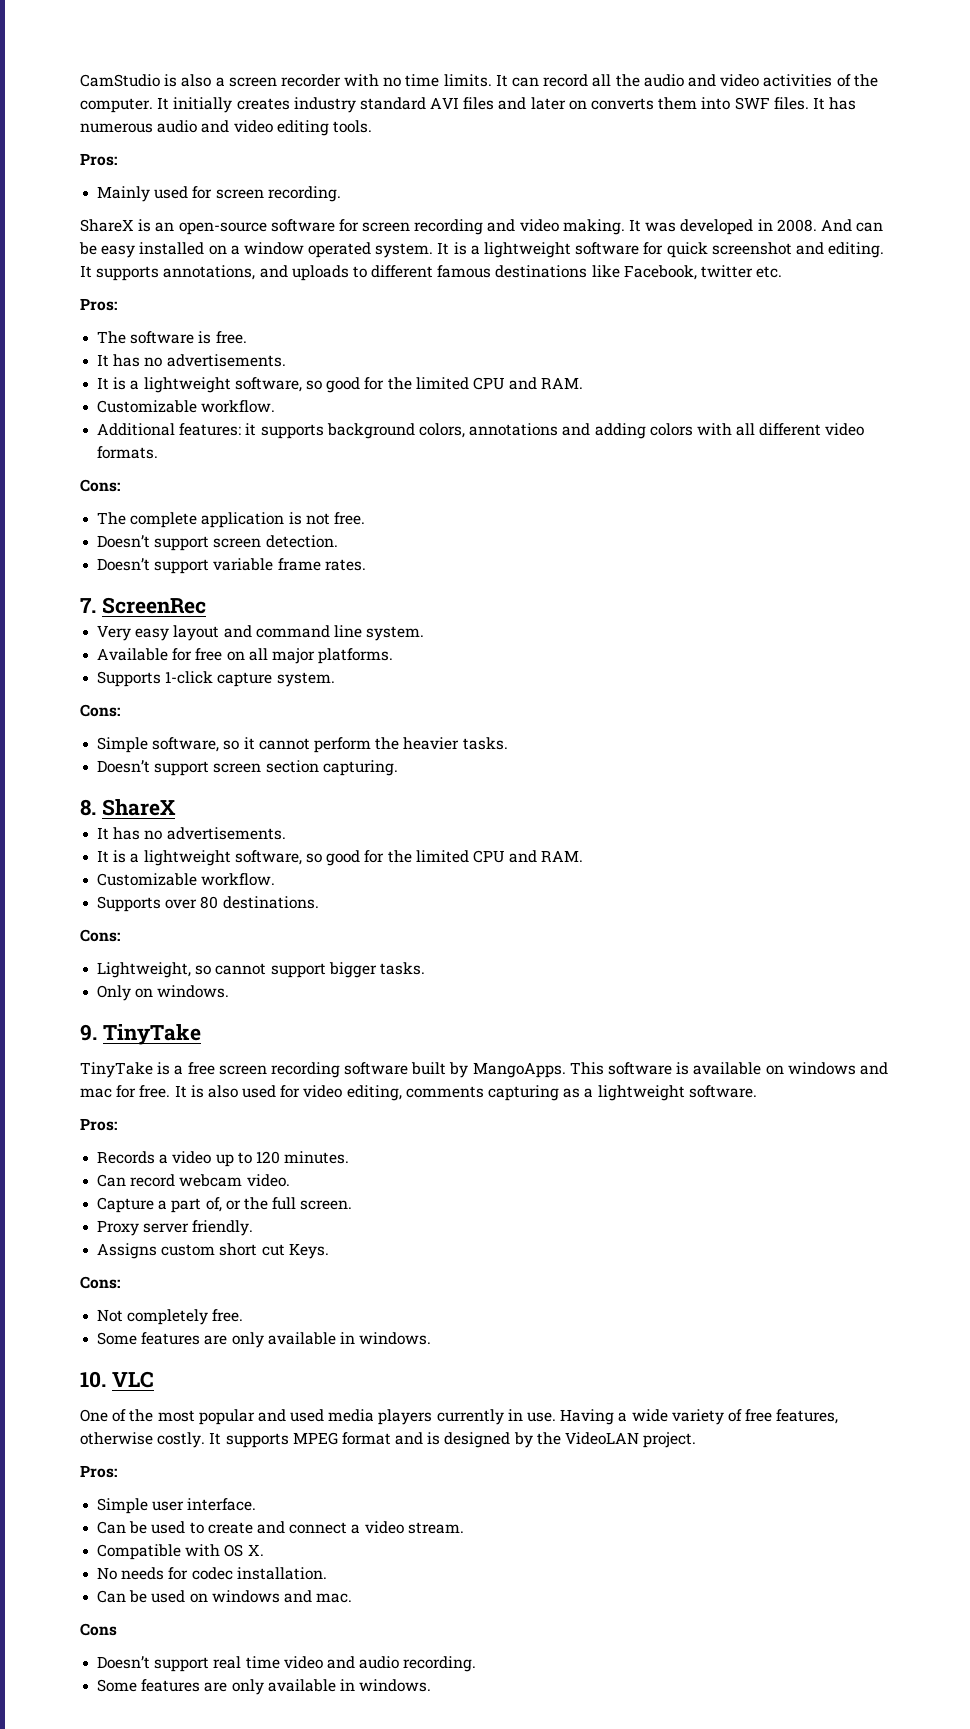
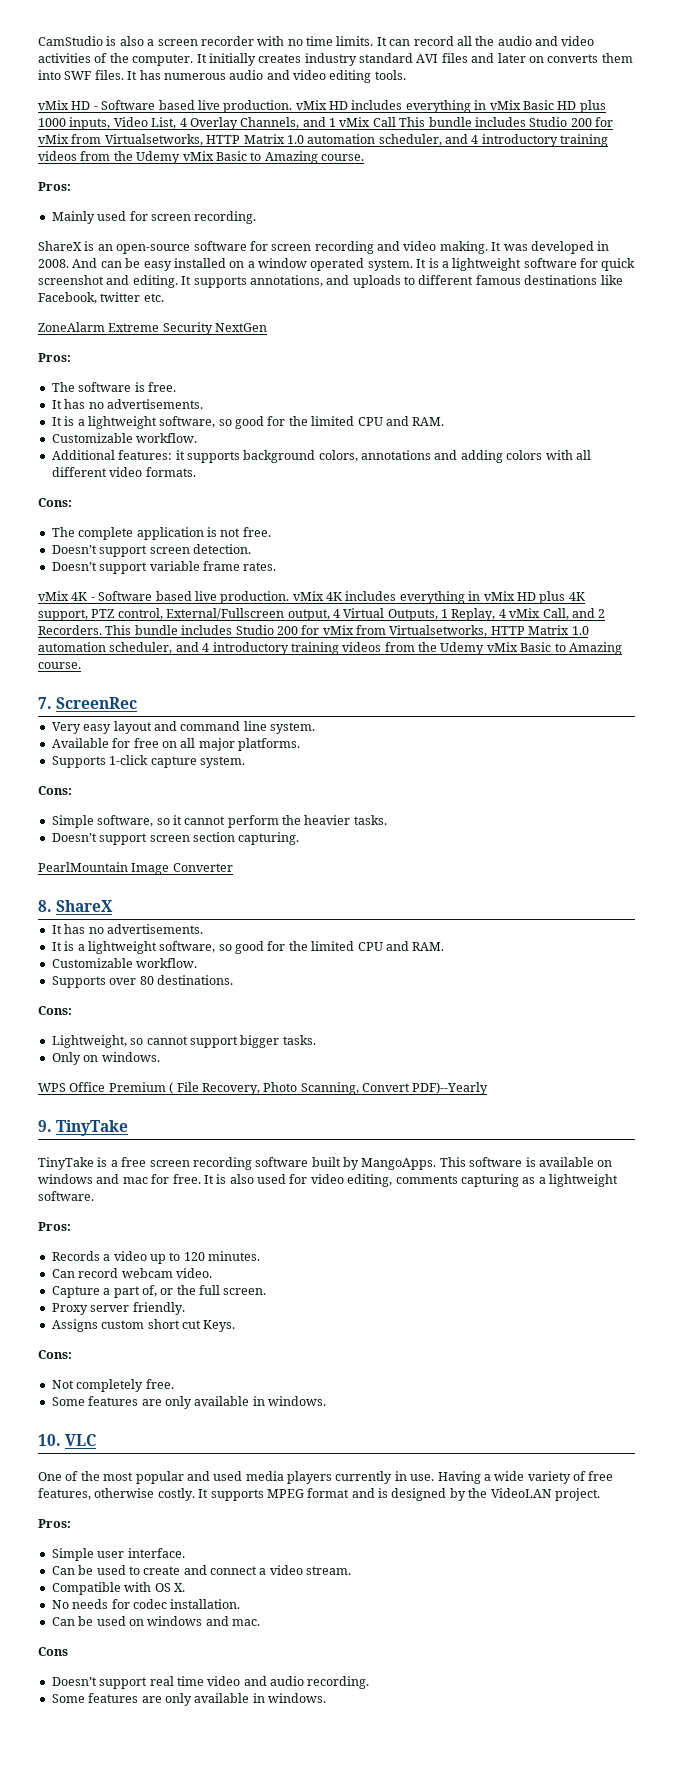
+ vMix HD - Software based live production. vMix HD includes everything in vMix Basic HD plus 1000 inputs, Video List, 4 Overlay Channels, and 1 vMix Call This bundle includes Studio 200 for vMix from Virtualsetworks, HTTP Matrix 1.0 automation scheduler, and 4 introductory training videos from the Udemy vMix Basic to Amazing course.
+ ZoneAlarm Extreme Security NextGen
+ vMix 4K - Software based live production. vMix 4K includes everything in vMix HD plus 4K support, PTZ control, External/Fullscreen output, 4 Virtual Outputs, 1 Replay, 4 vMix Call, and 2 Recorders. This bundle includes Studio 200 for vMix from Virtualsetworks, HTTP Matrix 1.0 automation scheduler, and 4 introductory training videos from the Udemy vMix Basic to Amazing course.
+ PearlMountain Image Converter
+ WPS Office Premium ( File Recovery, Photo Scanning, Convert PDF)--Yearly

